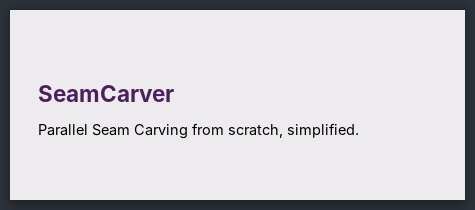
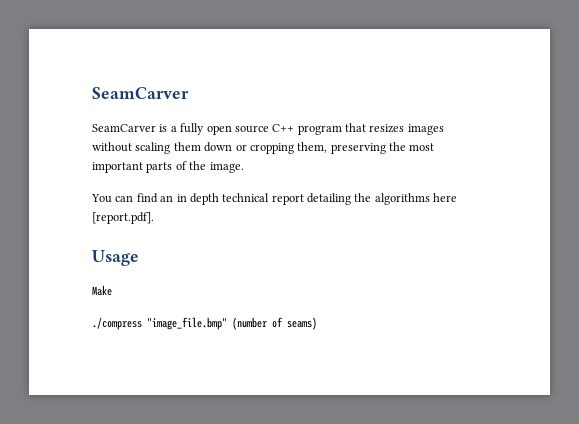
- Parallel Seam Carving from scratch, simplified.
+ SeamCarver is a fully open source C++ program that resizes images without scaling them down or cropping them, preserving the most important parts of the image.
+ You can find an in depth technical report detailing the algorithms here [report.pdf].
+ Usage
+ Make
+ ./compress "image_file.bmp" (number of seams)

